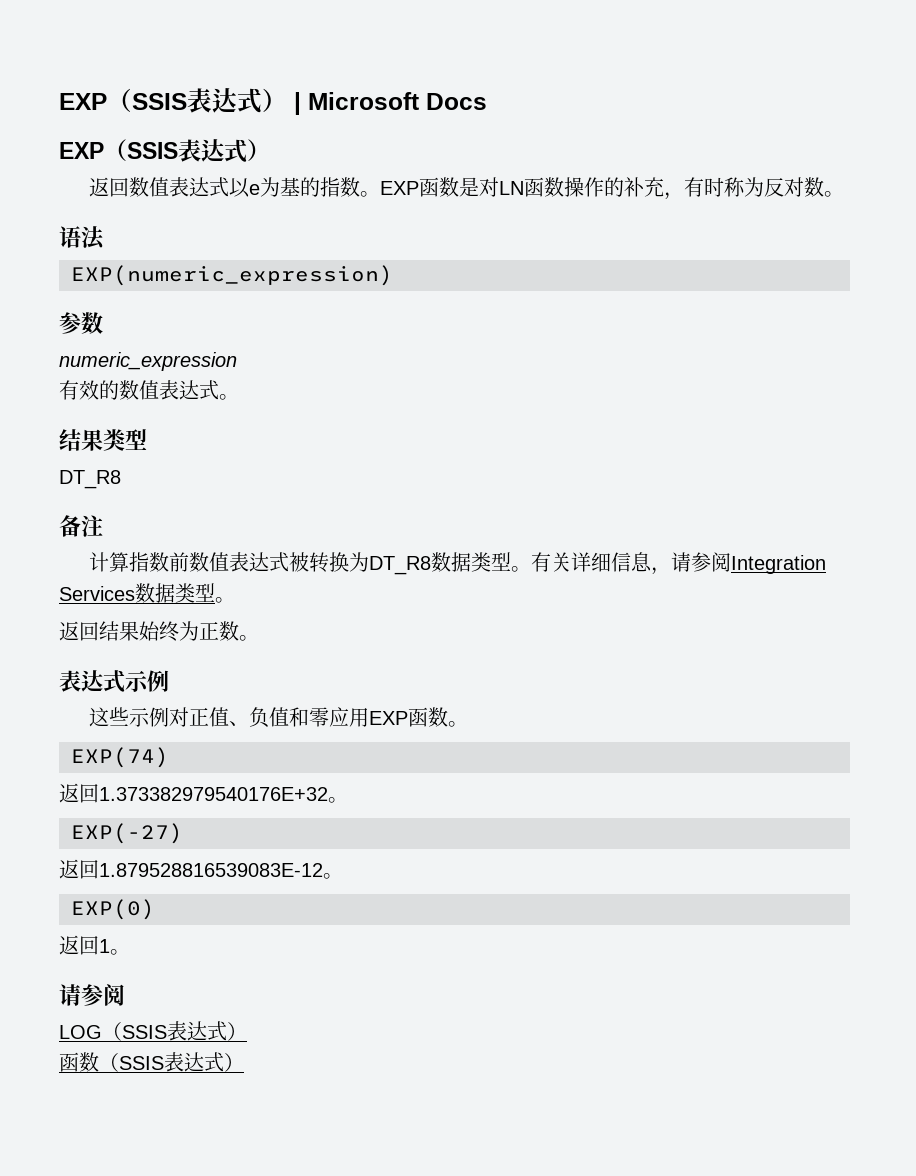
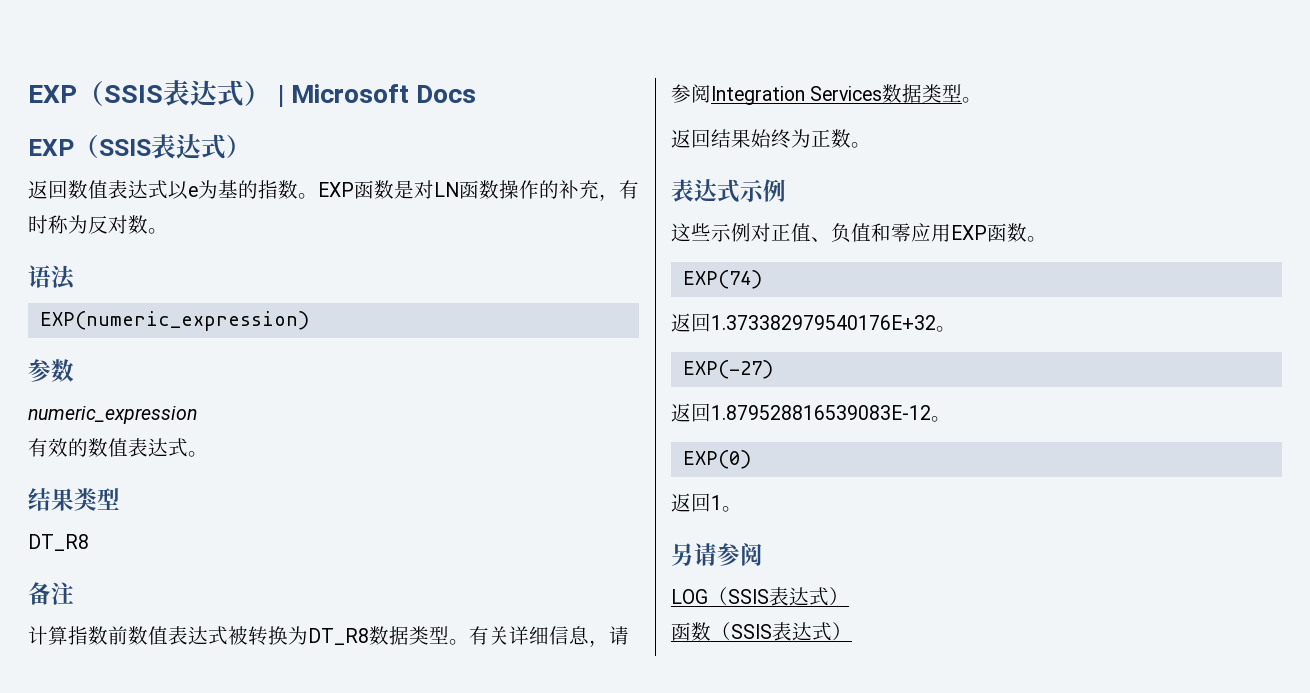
  返回1。
- 请参阅
+ 另请参阅

